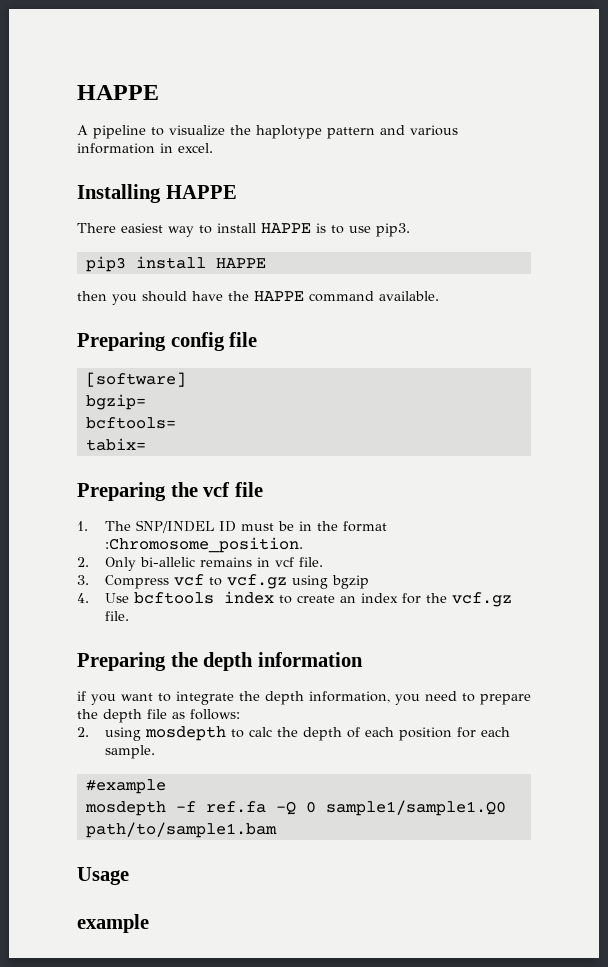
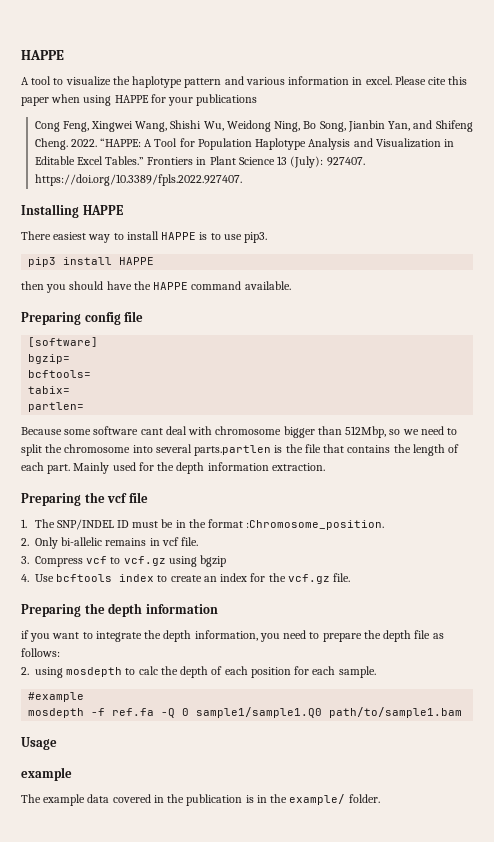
- A pipeline to visualize the haplotype pattern and various information in excel.
+ A tool to visualize the haplotype pattern and various information in excel. Please cite this paper when using HAPPE for your publications
+ Cong Feng, Xingwei Wang, Shishi Wu, Weidong Ning, Bo Song, Jianbin Yan, and Shifeng Cheng. 2022. “HAPPE: A Tool for Population Haplotype Analysis and Visualization in Editable Excel Tables.” Frontiers in Plant Science 13 (July): 927407. https://doi.org/10.3389/fpls.2022.927407.
+ partlen=
+ Because some software cant deal with chromosome bigger than 512Mbp, so we need to split the chromosome into several parts.partlen is the file that contains the length of each part. Mainly used for the depth information extraction.
+ The example data covered in the publication is in the example/ folder.

